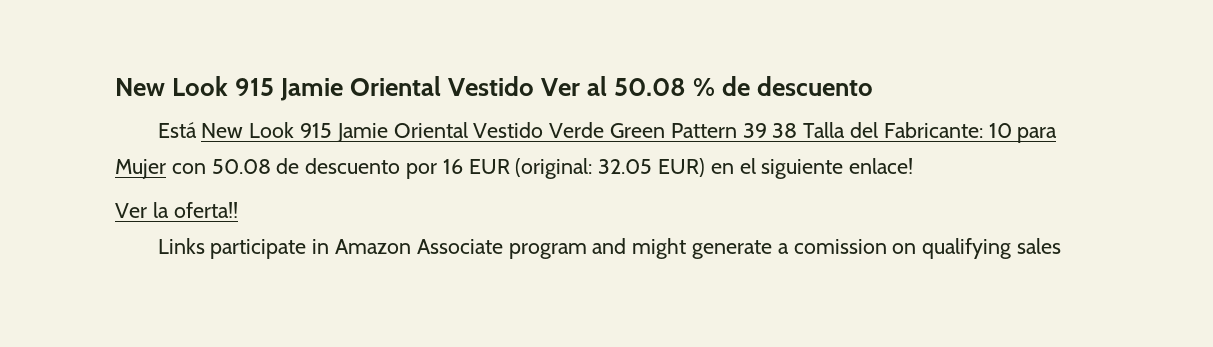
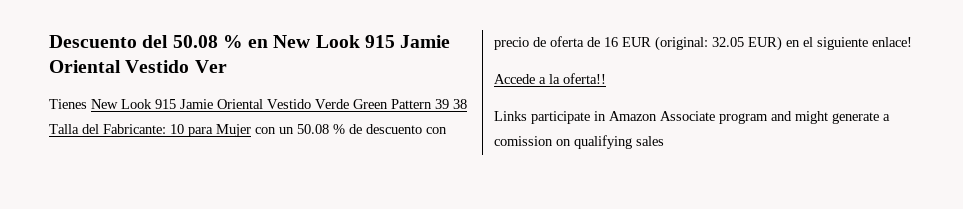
- New Look 915 Jamie Oriental Vestido Ver al 50.08 % de descuento
- Está New Look 915 Jamie Oriental Vestido Verde Green Pattern 39 38 Talla del Fabricante: 10 para Mujer con 50.08 de descuento por 16 EUR (original: 32.05 EUR) en el siguiente enlace!
+ Descuento del 50.08 % en New Look 915 Jamie Oriental Vestido Ver
+ Tienes New Look 915 Jamie Oriental Vestido Verde Green Pattern 39 38 Talla del Fabricante: 10 para Mujer con un 50.08 % de descuento con precio de oferta de 16 EUR (original: 32.05 EUR) en el siguiente enlace!
- Ver la oferta!!
+ Accede a la oferta!!

